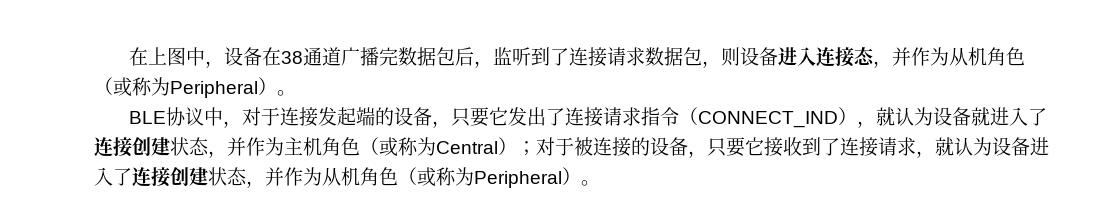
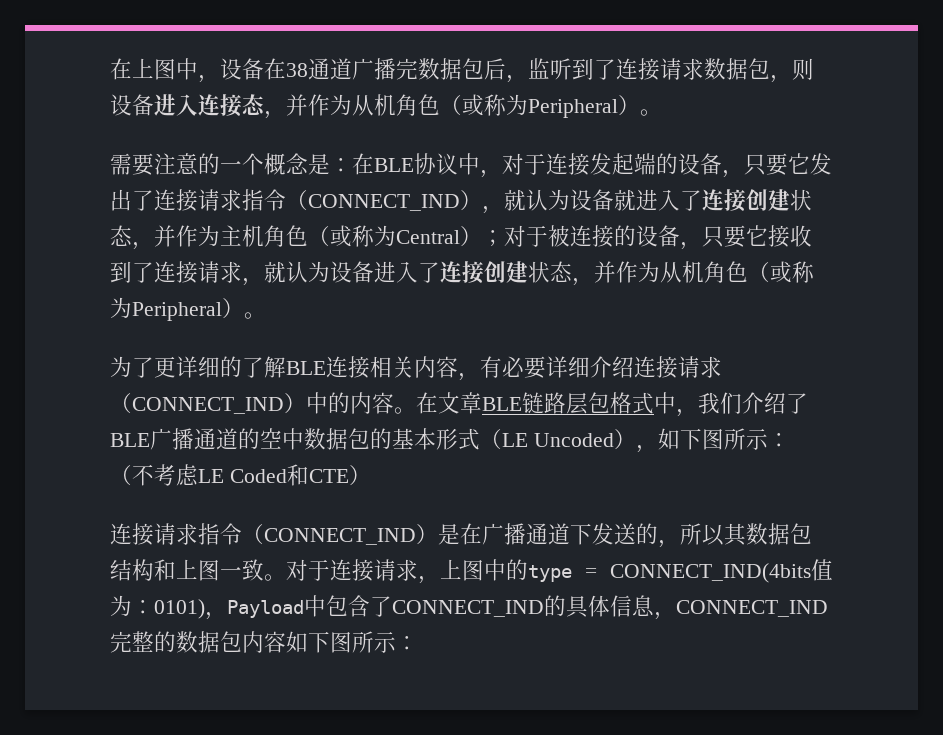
- BLE协议中，对于连接发起端的设备，只要它发出了连接请求指令（CONNECT_IND），就认为设备就进入了连接创建状态，并作为主机角色（或称为Central）；对于被连接的设备，只要它接收到了连接请求，就认为设备进入了连接创建状态，并作为从机角色（或称为Peripheral）。
+ 需要注意的一个概念是：在BLE协议中，对于连接发起端的设备，只要它发出了连接请求指令（CONNECT_IND），就认为设备就进入了连接创建状态，并作为主机角色（或称为Central）；对于被连接的设备，只要它接收到了连接请求，就认为设备进入了连接创建状态，并作为从机角色（或称为Peripheral）。
+ 为了更详细的了解BLE连接相关内容，有必要详细介绍连接请求（CONNECT_IND）中的内容。在文章BLE链路层包格式中，我们介绍了BLE广播通道的空中数据包的基本形式（LE Uncoded），如下图所示：（不考虑LE Coded和CTE）
+ 连接请求指令（CONNECT_IND）是在广播通道下发送的，所以其数据包结构和上图一致。对于连接请求，上图中的type = CONNECT_IND(4bits值为：0101)，Payload中包含了CONNECT_IND的具体信息，CONNECT_IND完整的数据包内容如下图所示：

